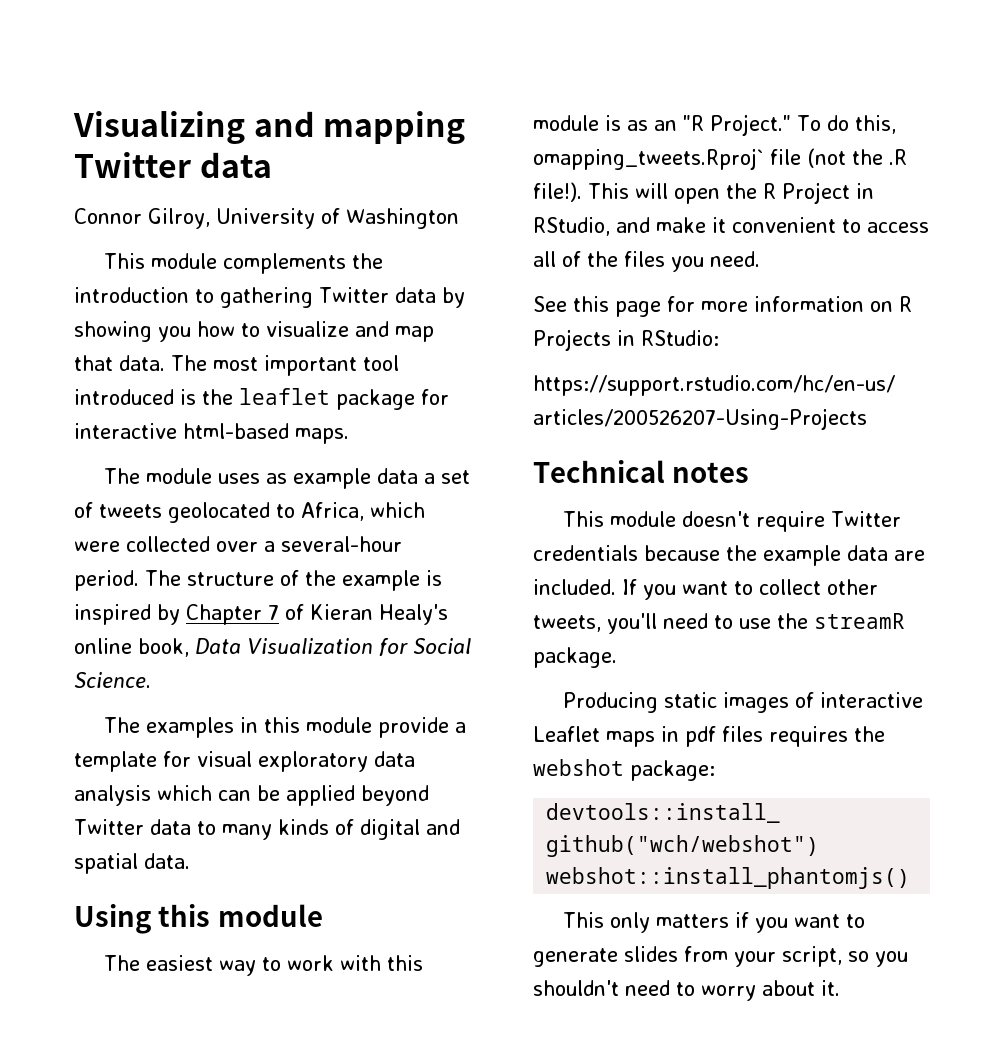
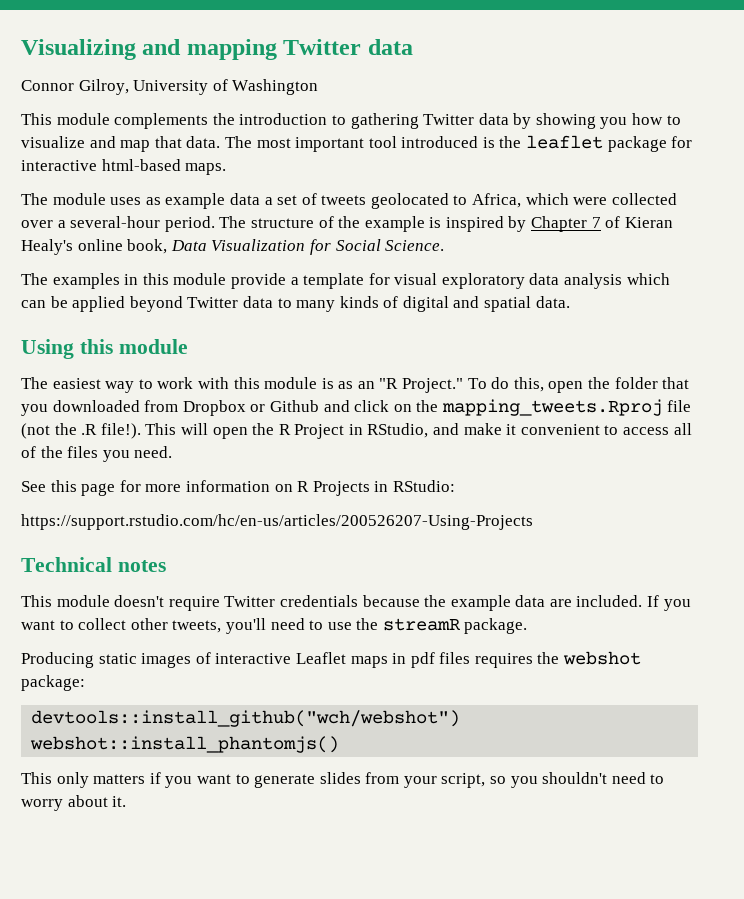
- To do this, omapping_tweets.Rproj` file (not the .R file!).
+ To do this, open the folder that you downloaded from Dropbox or Github and click on the mapping_tweets.Rproj file (not the .R file!).

